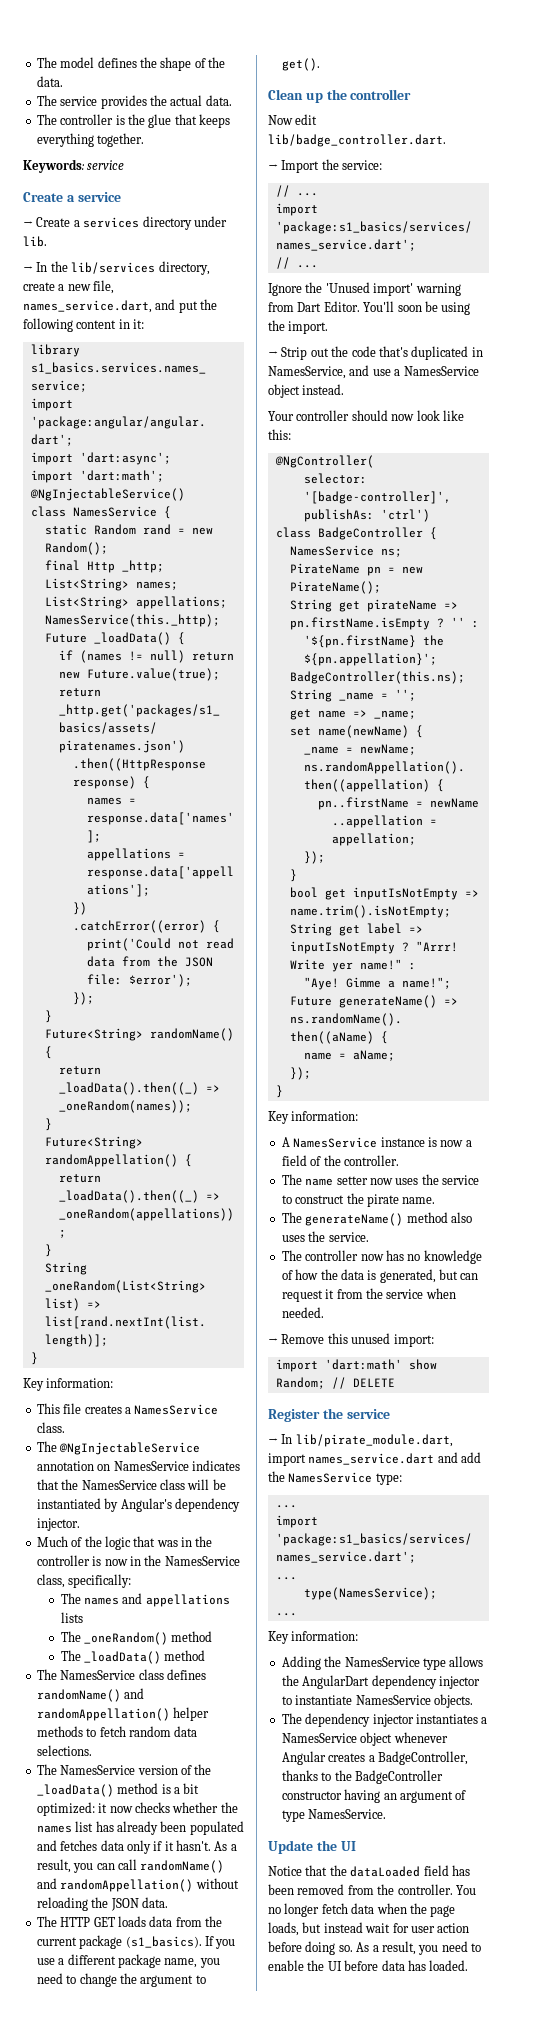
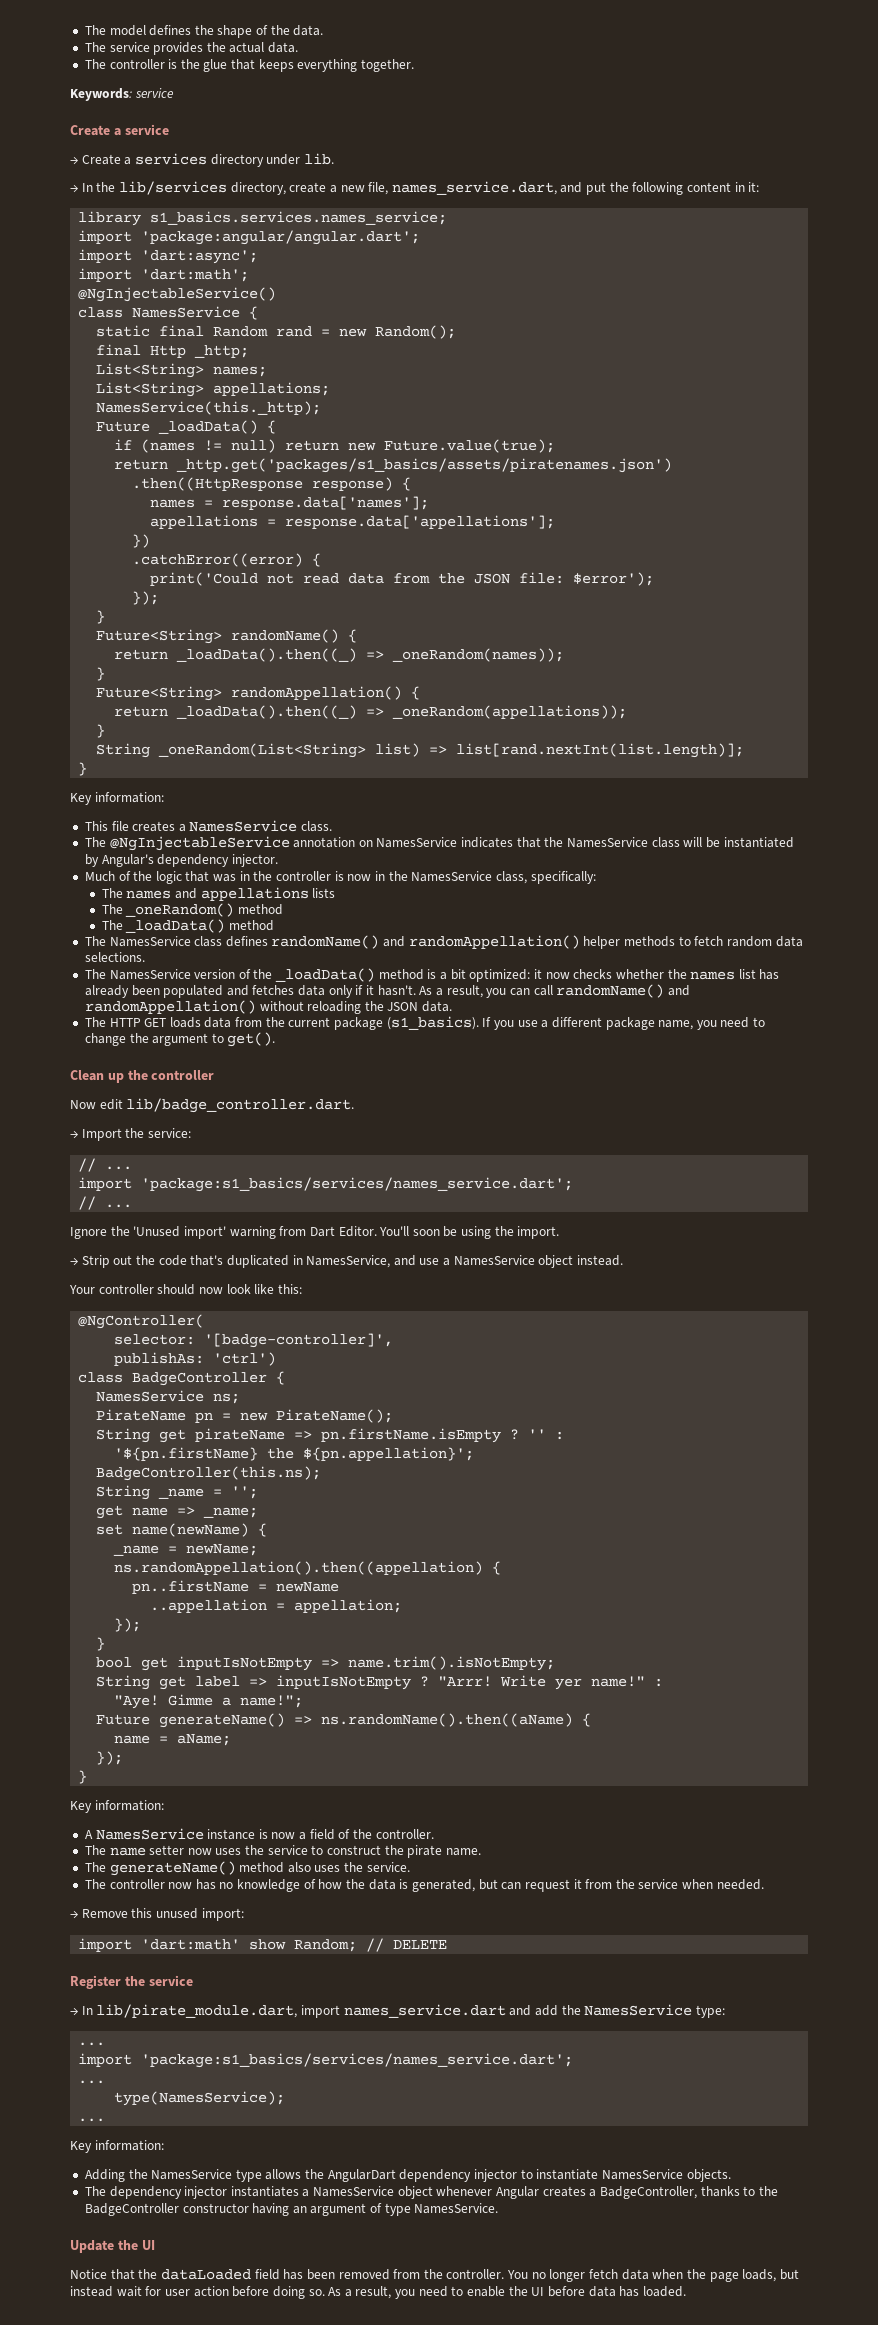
- static Random rand = new Random();
+ static final Random rand = new Random();

